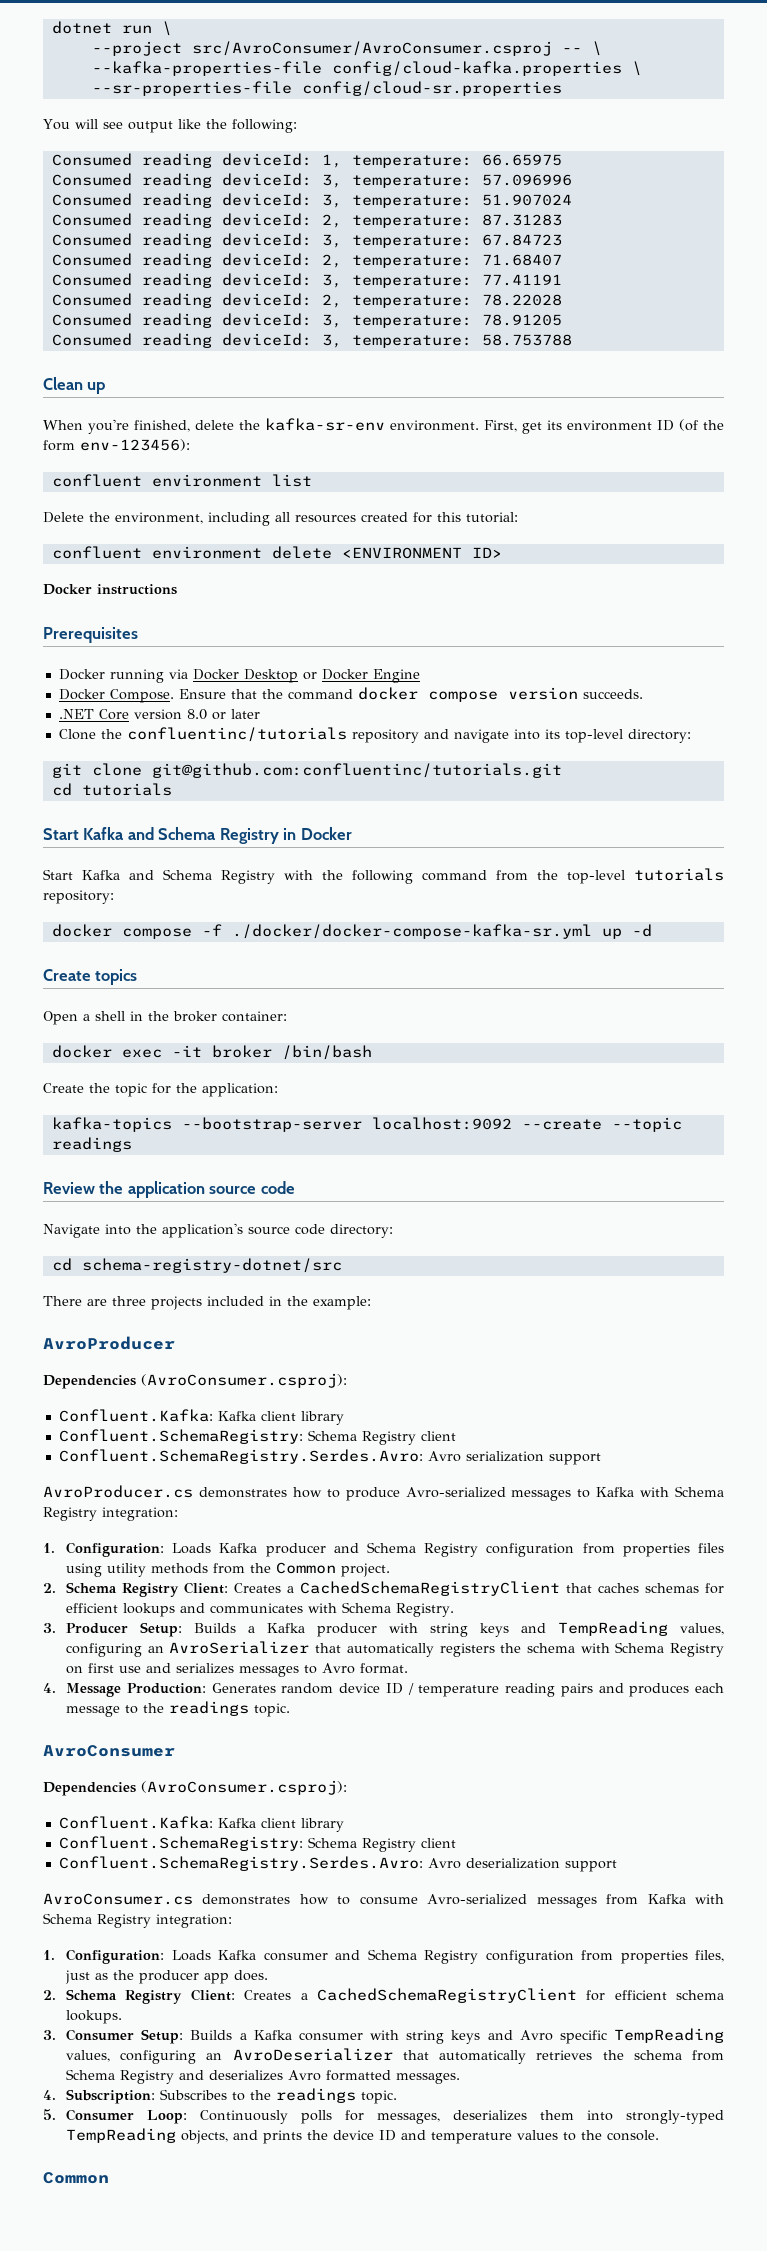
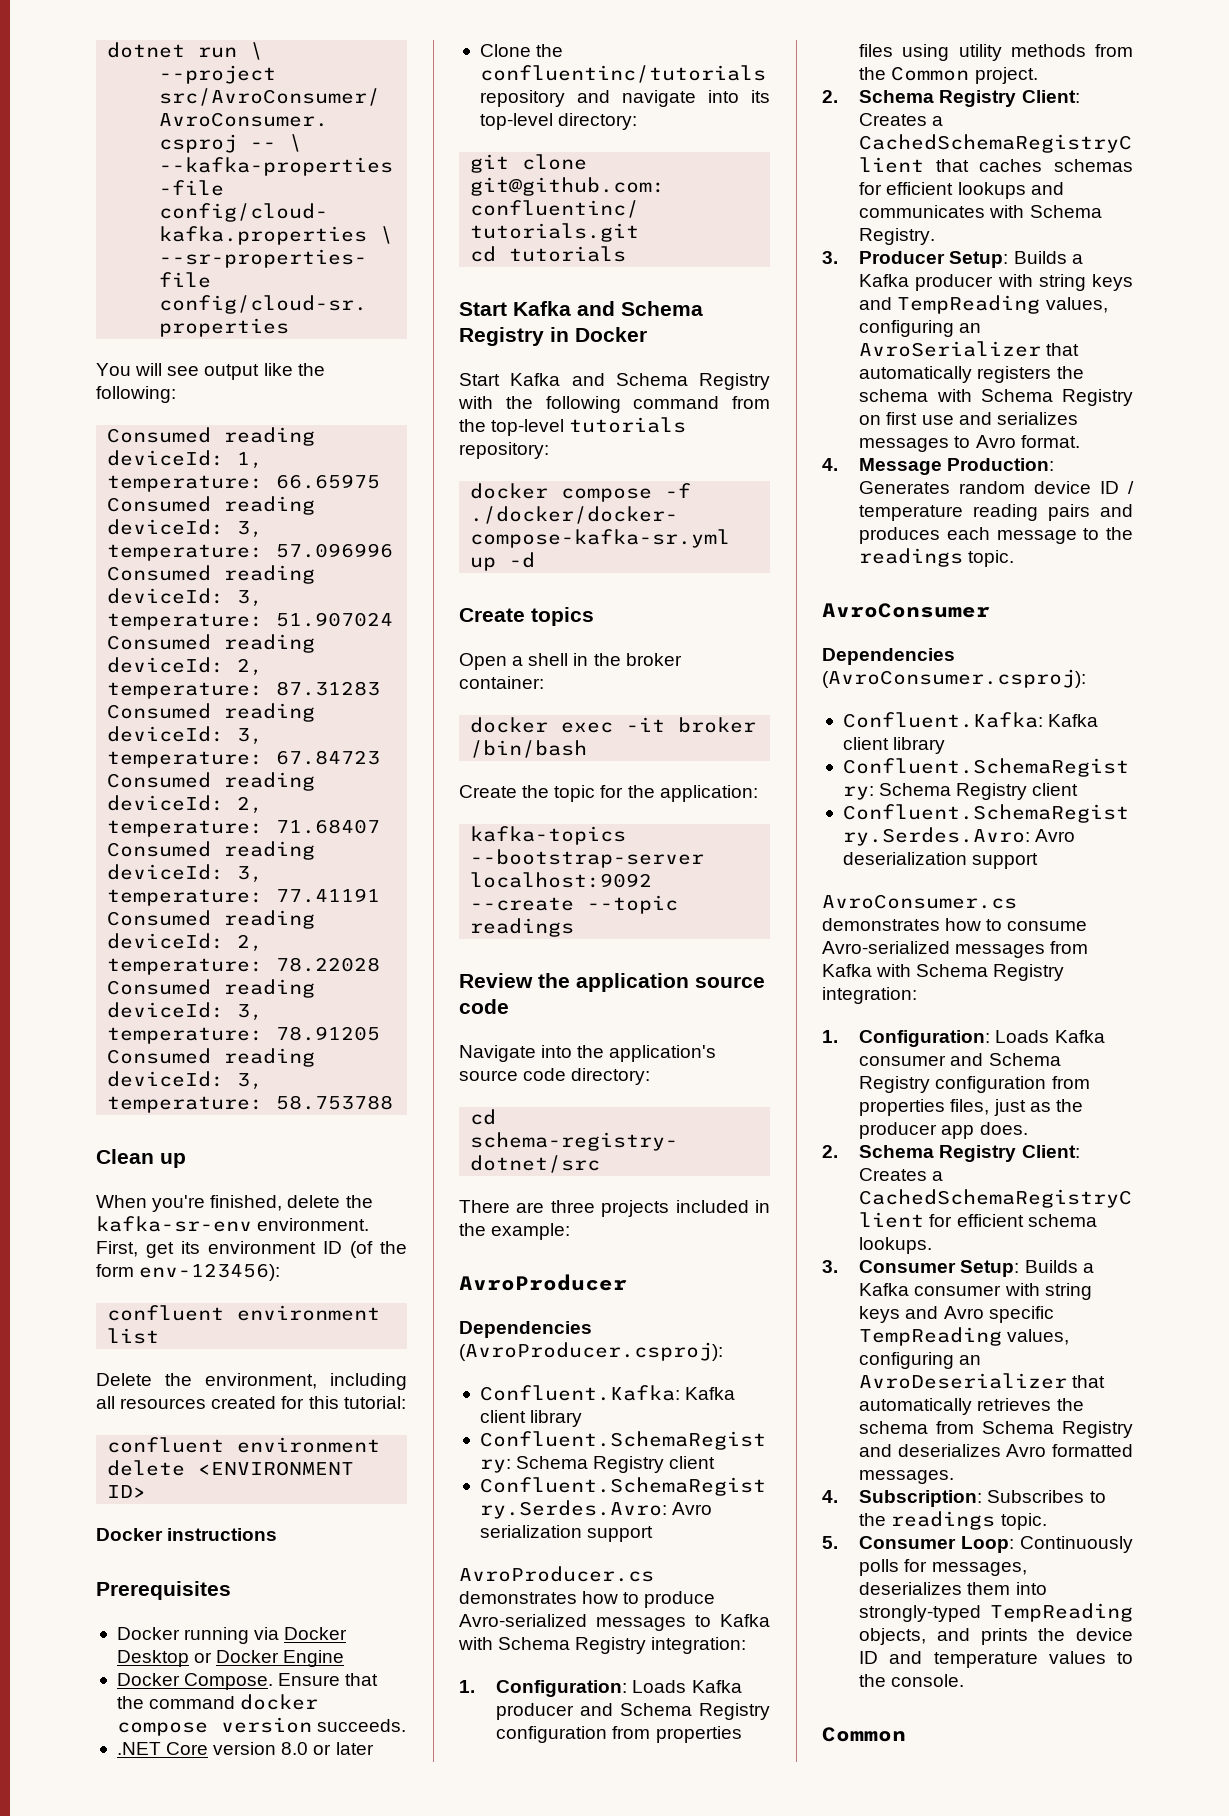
  AvroProducer
- Dependencies (AvroConsumer.csproj):
+ Dependencies (AvroProducer.csproj):

